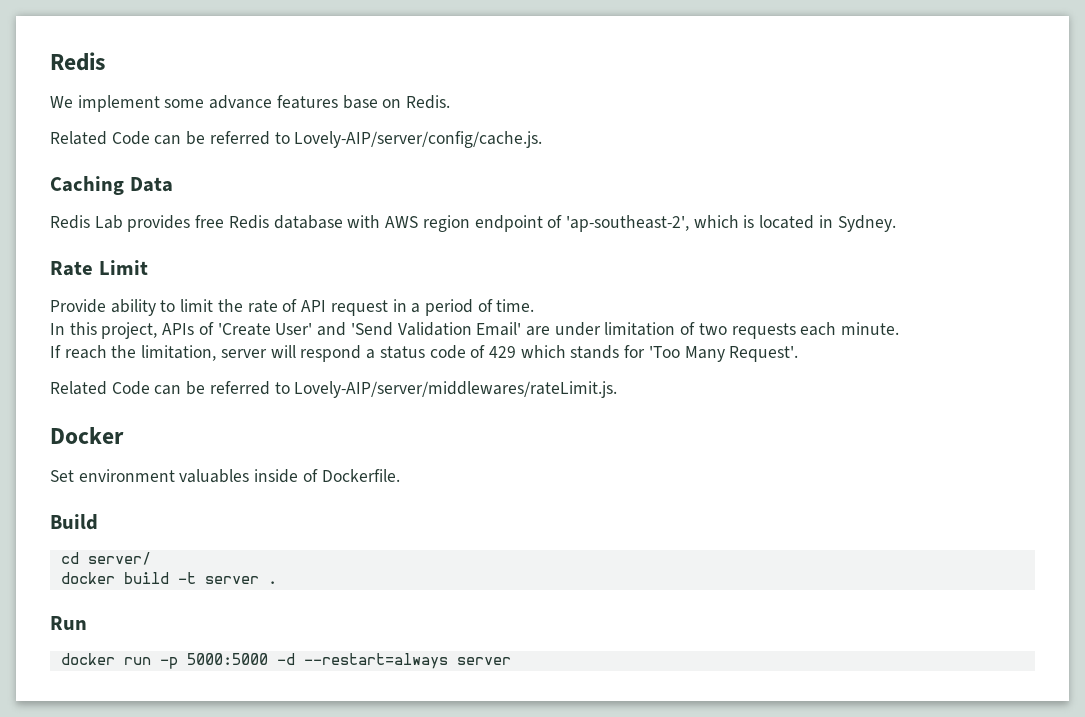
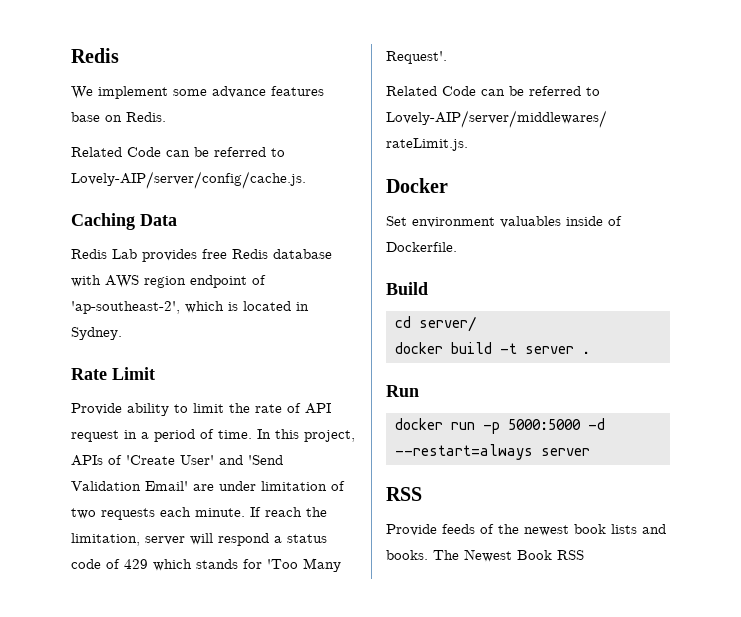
- Provide ability to limit the rate of API request in a period of time.
- In this project, APIs of 'Create User' and 'Send Validation Email' are under limitation of two requests each minute.
- If reach the limitation, server will respond a status code of 429 which stands for 'Too Many Request'.
+ Provide ability to limit the rate of API request in a period of time. In this project, APIs of 'Create User' and 'Send Validation Email' are under limitation of two requests each minute. If reach the limitation, server will respond a status code of 429 which stands for 'Too Many Request'.
  docker run -p 5000:5000 -d --restart=always server
+ RSS
+ Provide feeds of the newest book lists and books. The Newest Book RSS

